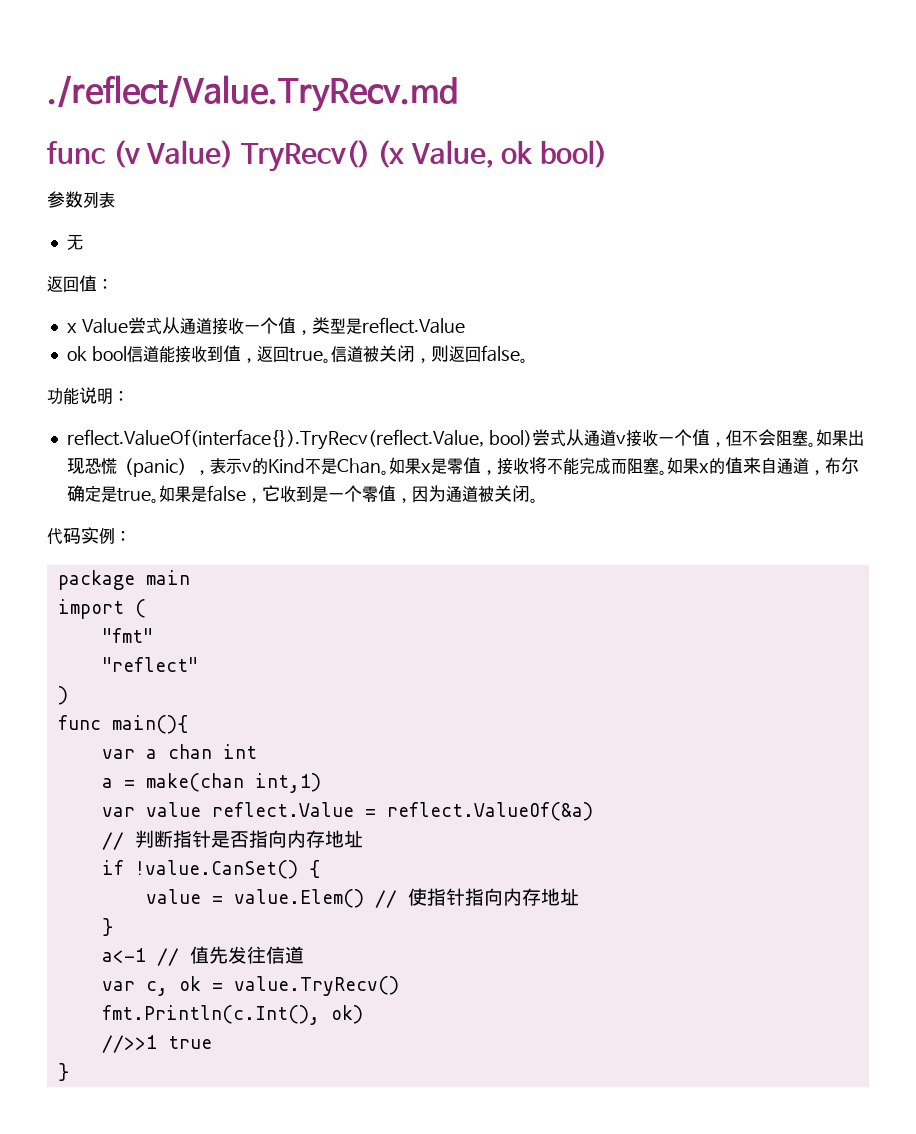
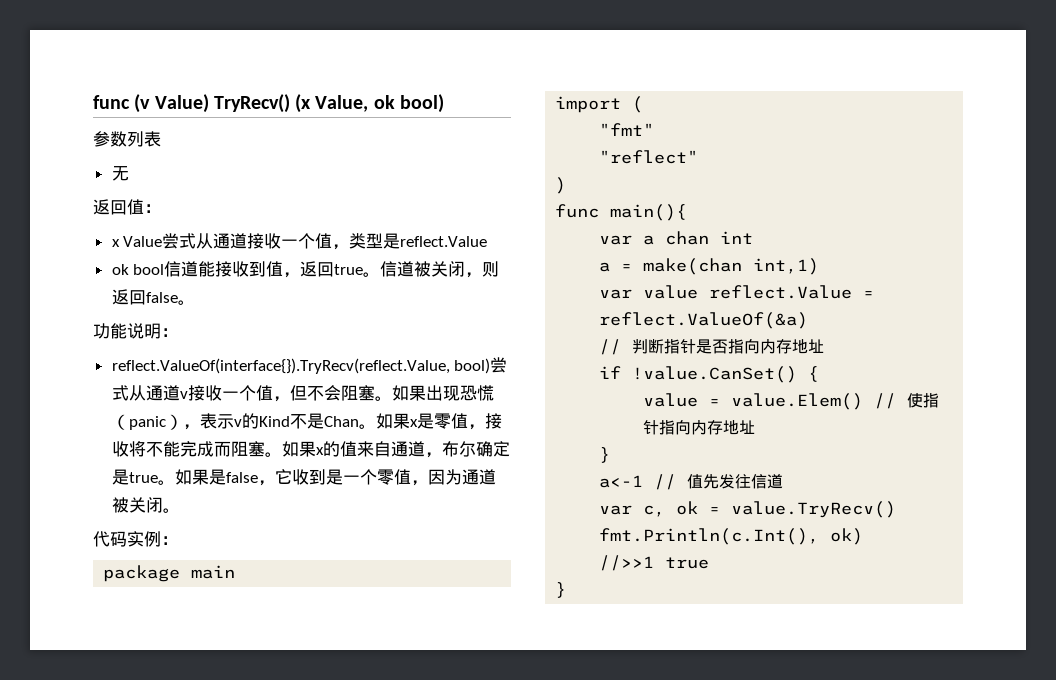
- ./reflect/Value.TryRecv.md

